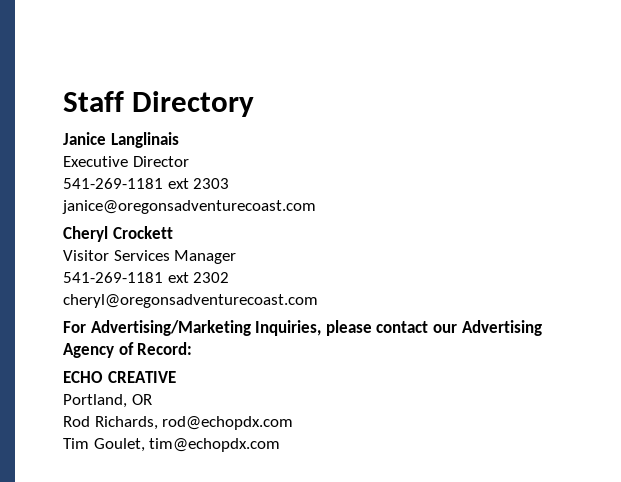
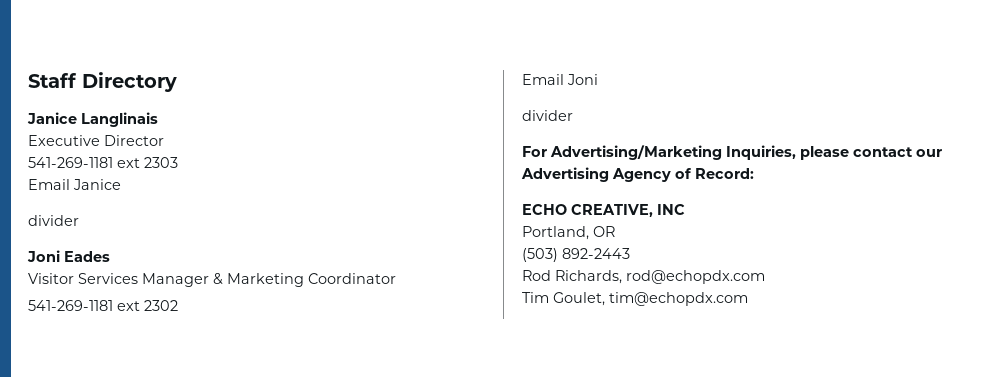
- janice@oregonsadventurecoast.com
- Cheryl Crockett
+ Email Janice
+ divider
+ Joni Eades
- Visitor Services Manager
+ Visitor Services Manager & Marketing Coordinator
- cheryl@oregonsadventurecoast.com
+ Email Joni
+ divider
- ECHO CREATIVE
+ ECHO CREATIVE, INC
+ (503) 892-2443

